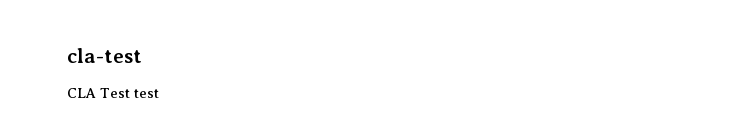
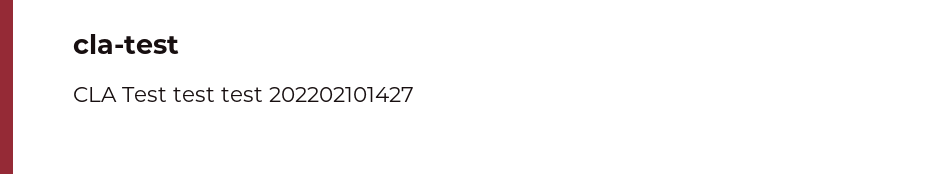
- CLA Test test
+ CLA Test test test 202202101427

